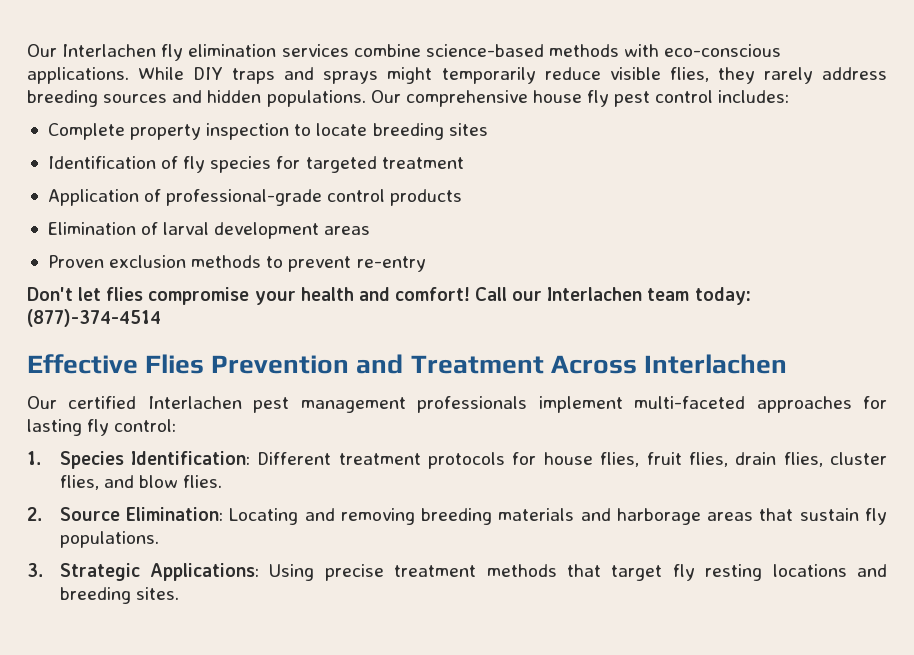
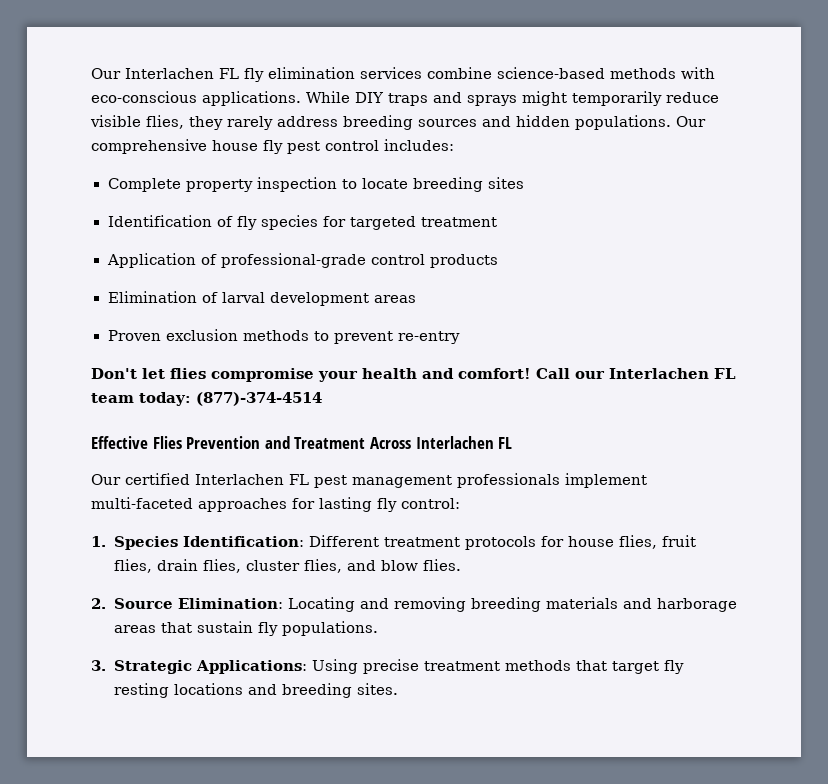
- Our Interlachen fly elimination services combine science-based methods with eco-conscious applications.
+ Our Interlachen FL fly elimination services combine science-based methods with eco-conscious applications.
- Call our Interlachen team today: (877)-374-4514
+ Call our Interlachen FL team today: (877)-374-4514
- Effective Flies Prevention and Treatment Across Interlachen
+ Effective Flies Prevention and Treatment Across Interlachen FL
- Our certified Interlachen pest management professionals implement multi-faceted approaches for lasting fly control:
+ Our certified Interlachen FL pest management professionals implement multi-faceted approaches for lasting fly control:

